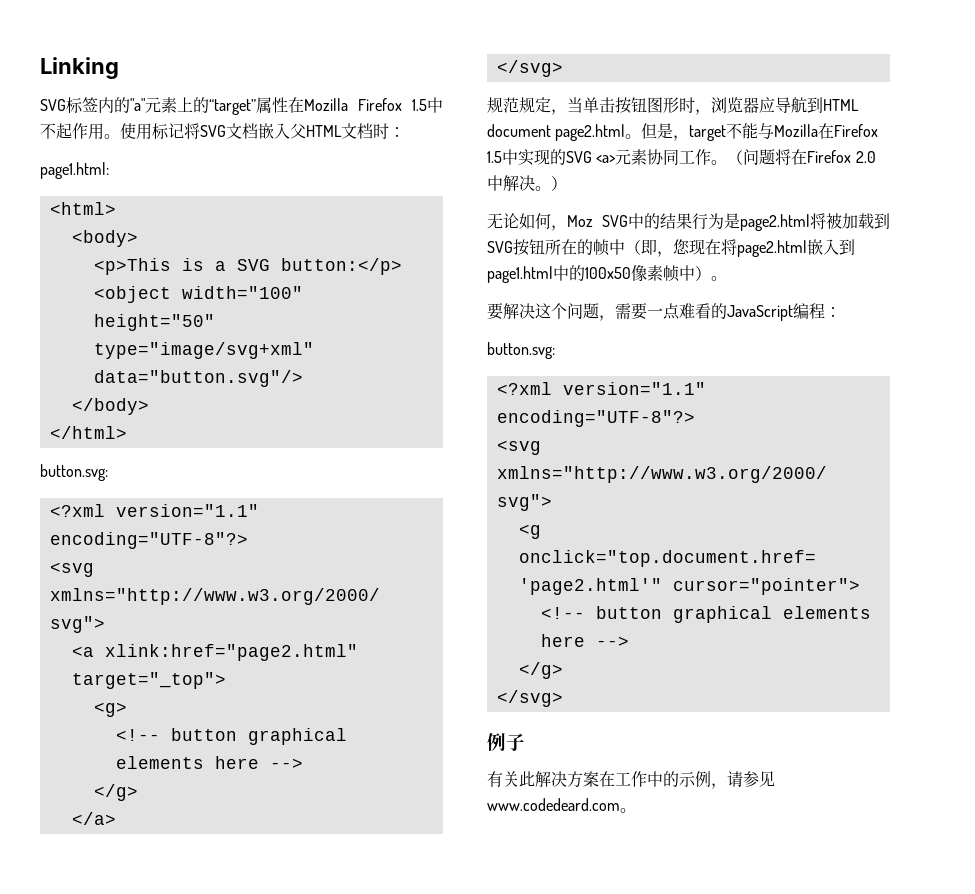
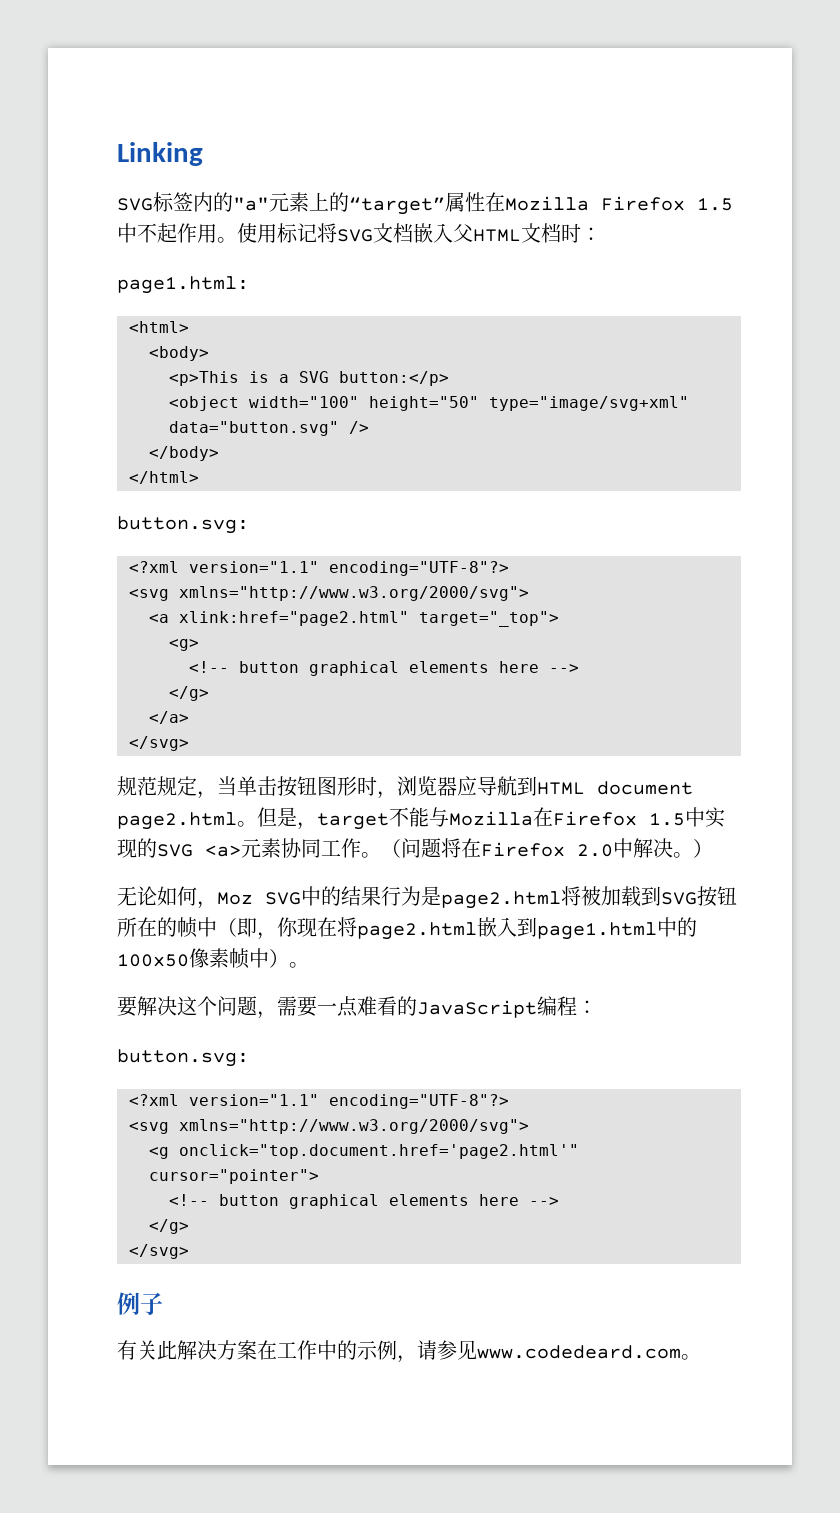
- <object width="100" height="50" type="image/svg+xml" data="button.svg"/>
+ <object width="100" height="50" type="image/svg+xml" data="button.svg" />
- 无论如何，Moz SVG中的结果行为是page2.html将被加载到SVG按钮所在的帧中（即，您现在将page2.html嵌入到page1.html中的100x50像素帧中）。
+ 无论如何，Moz SVG中的结果行为是page2.html将被加载到SVG按钮所在的帧中（即，你现在将page2.html嵌入到page1.html中的100x50像素帧中）。

